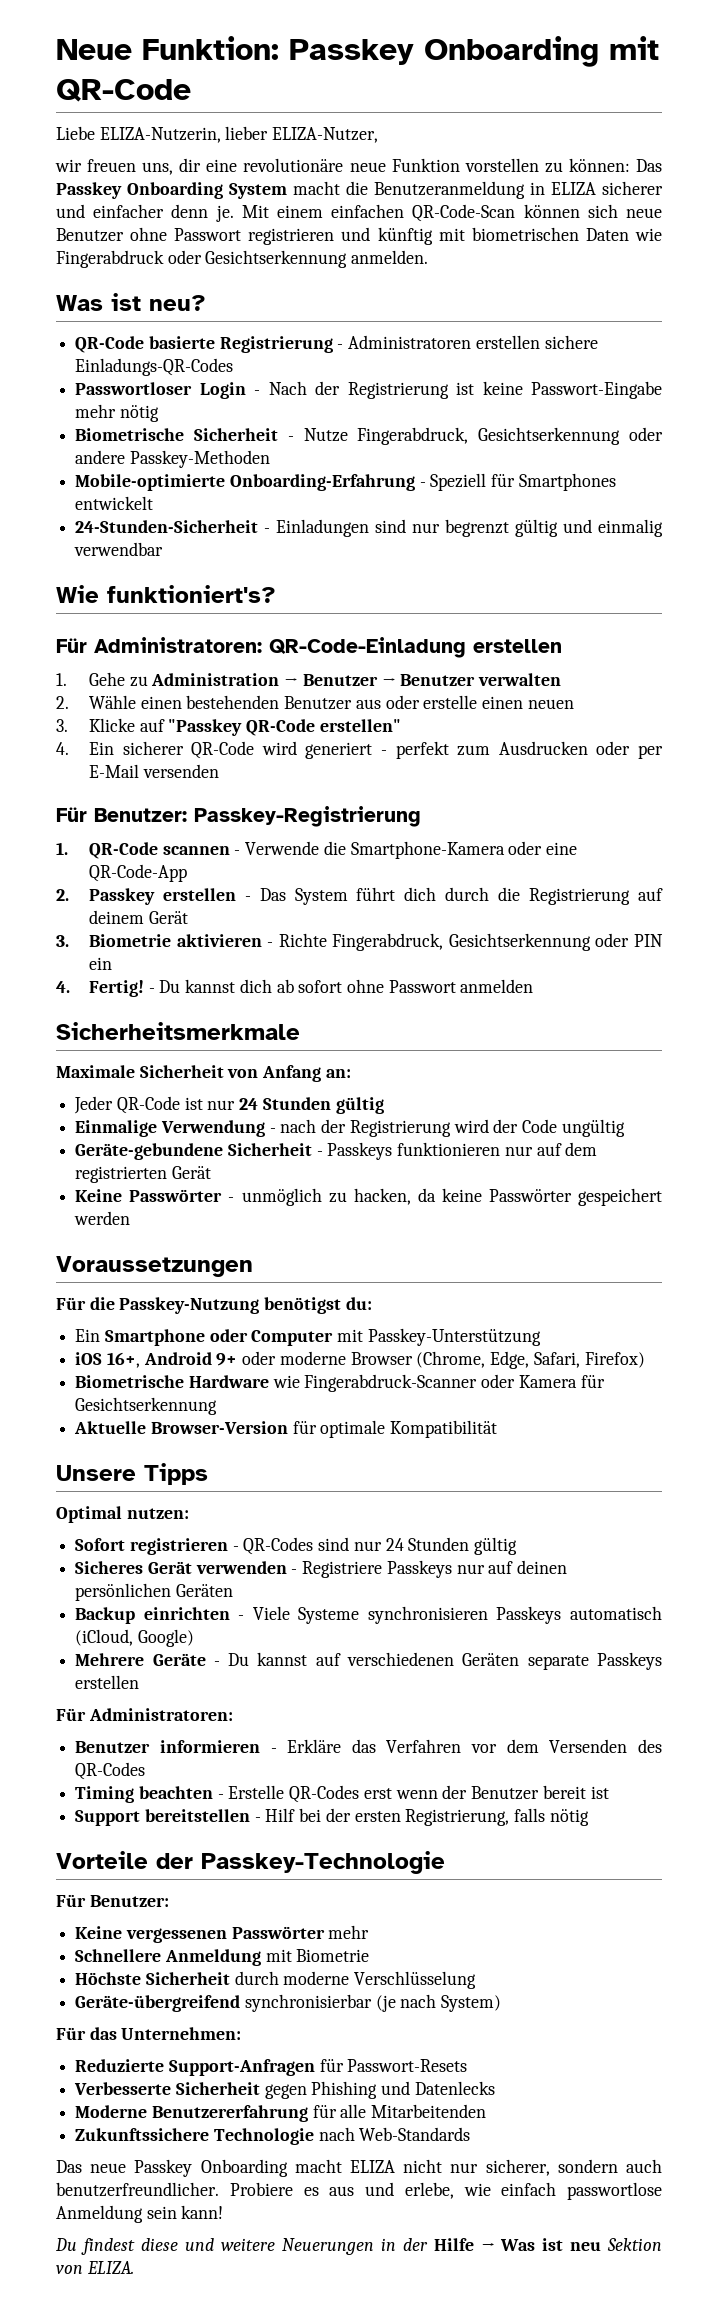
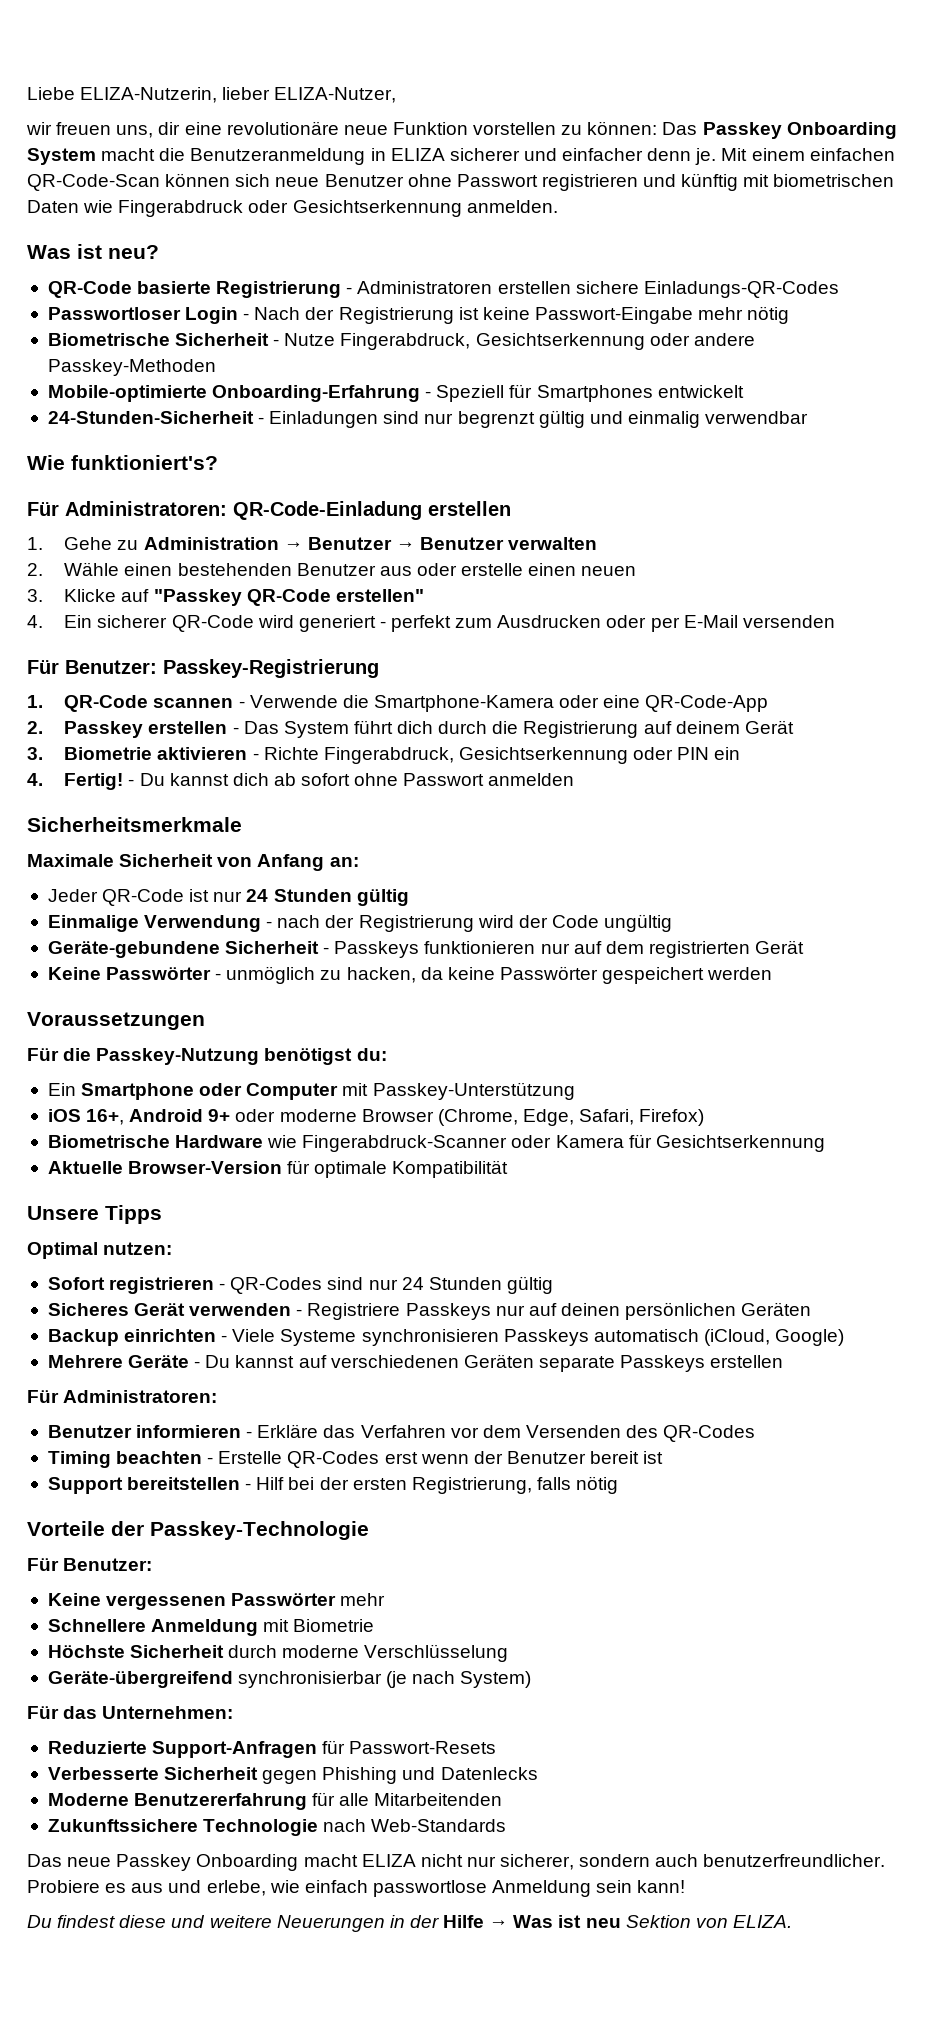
- Neue Funktion: Passkey Onboarding mit QR-Code

